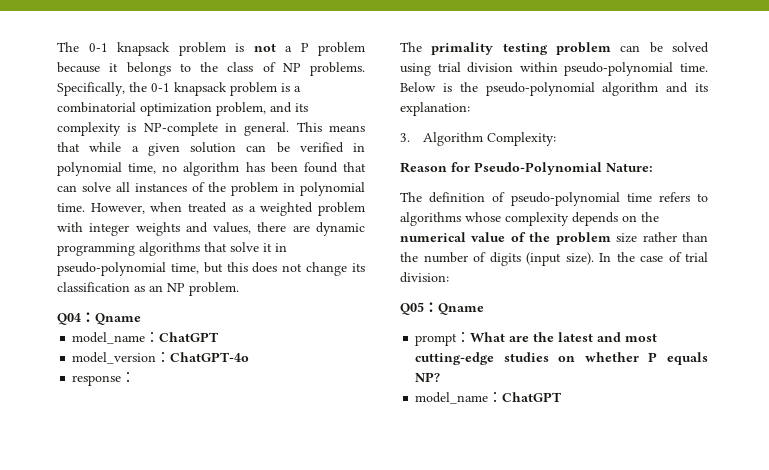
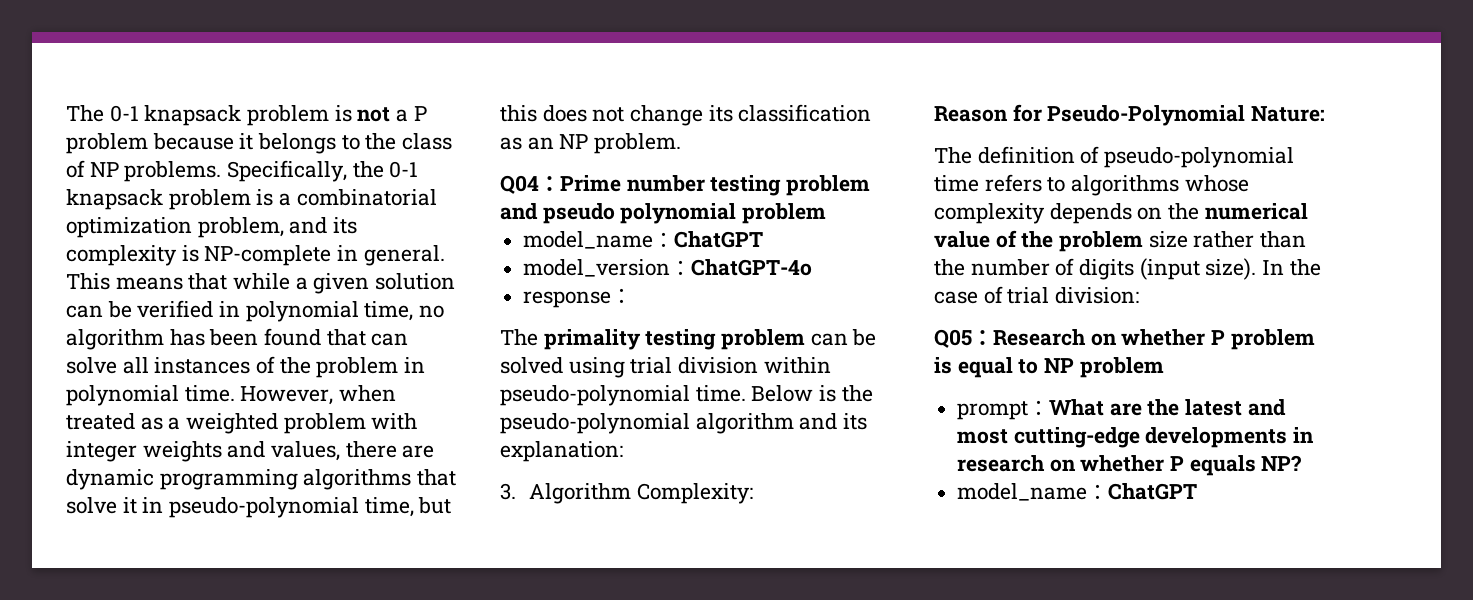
- Q04：Qname
+ Q04：Prime number testing problem and pseudo polynomial problem
- Q05：Qname
+ Q05：Research on whether P problem is equal to NP problem
- prompt：What are the latest and most cutting-edge studies on whether P equals NP?
+ prompt：What are the latest and most cutting-edge developments in research on whether P equals NP?

